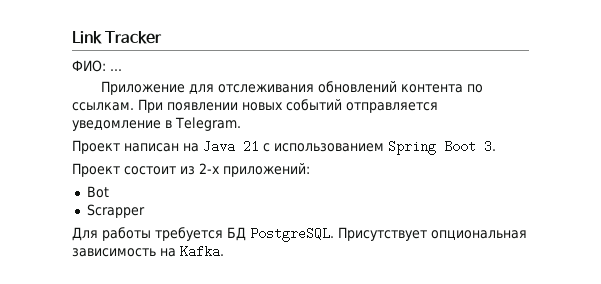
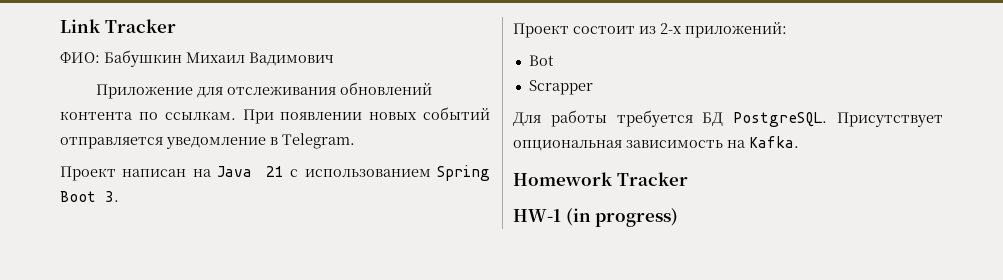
- ФИО: ...
+ ФИО: Бабушкин Михаил Вадимович
+ Homework Tracker
+ HW-1 (in progress)

